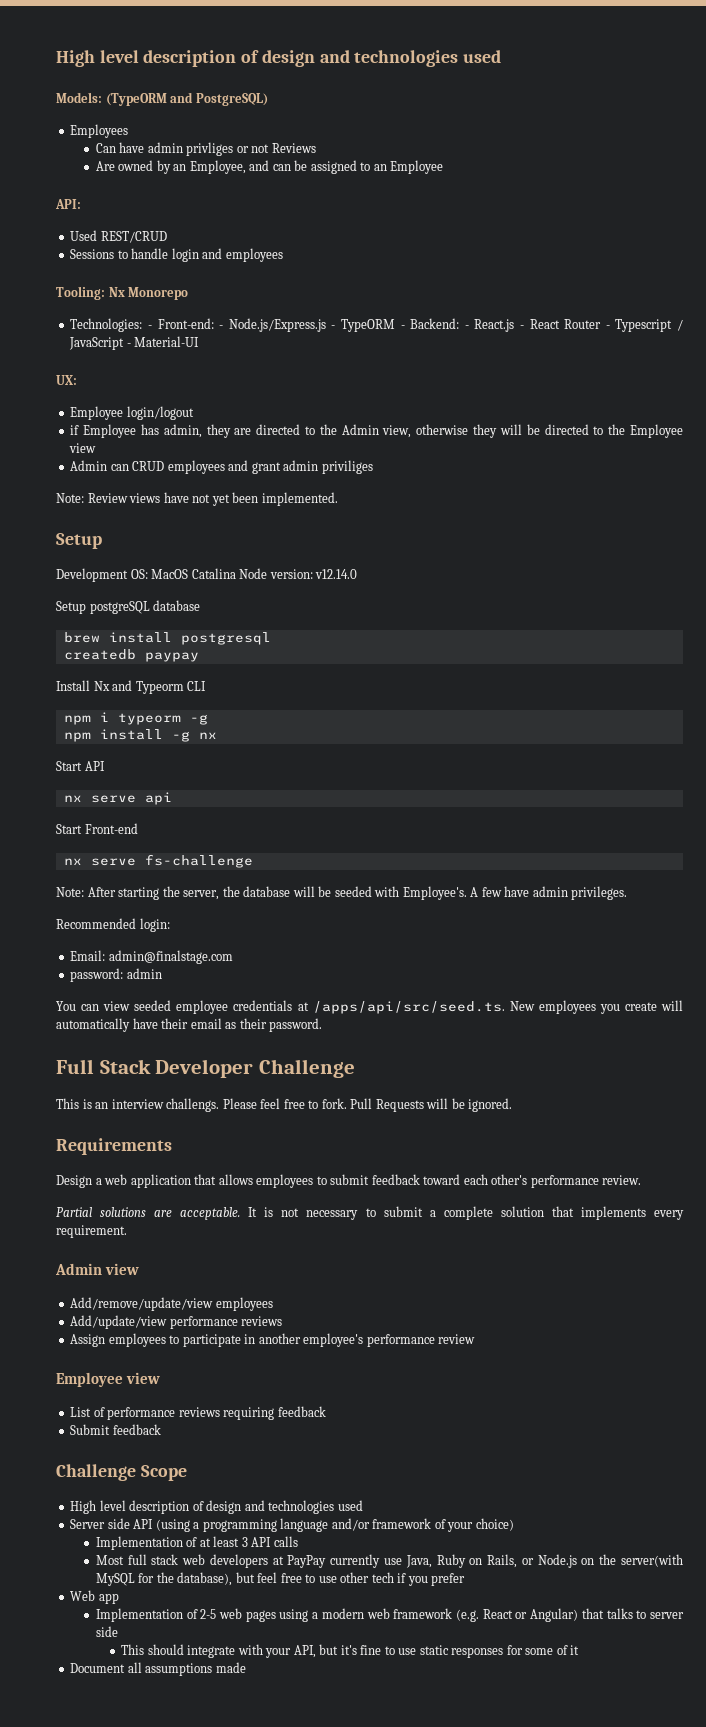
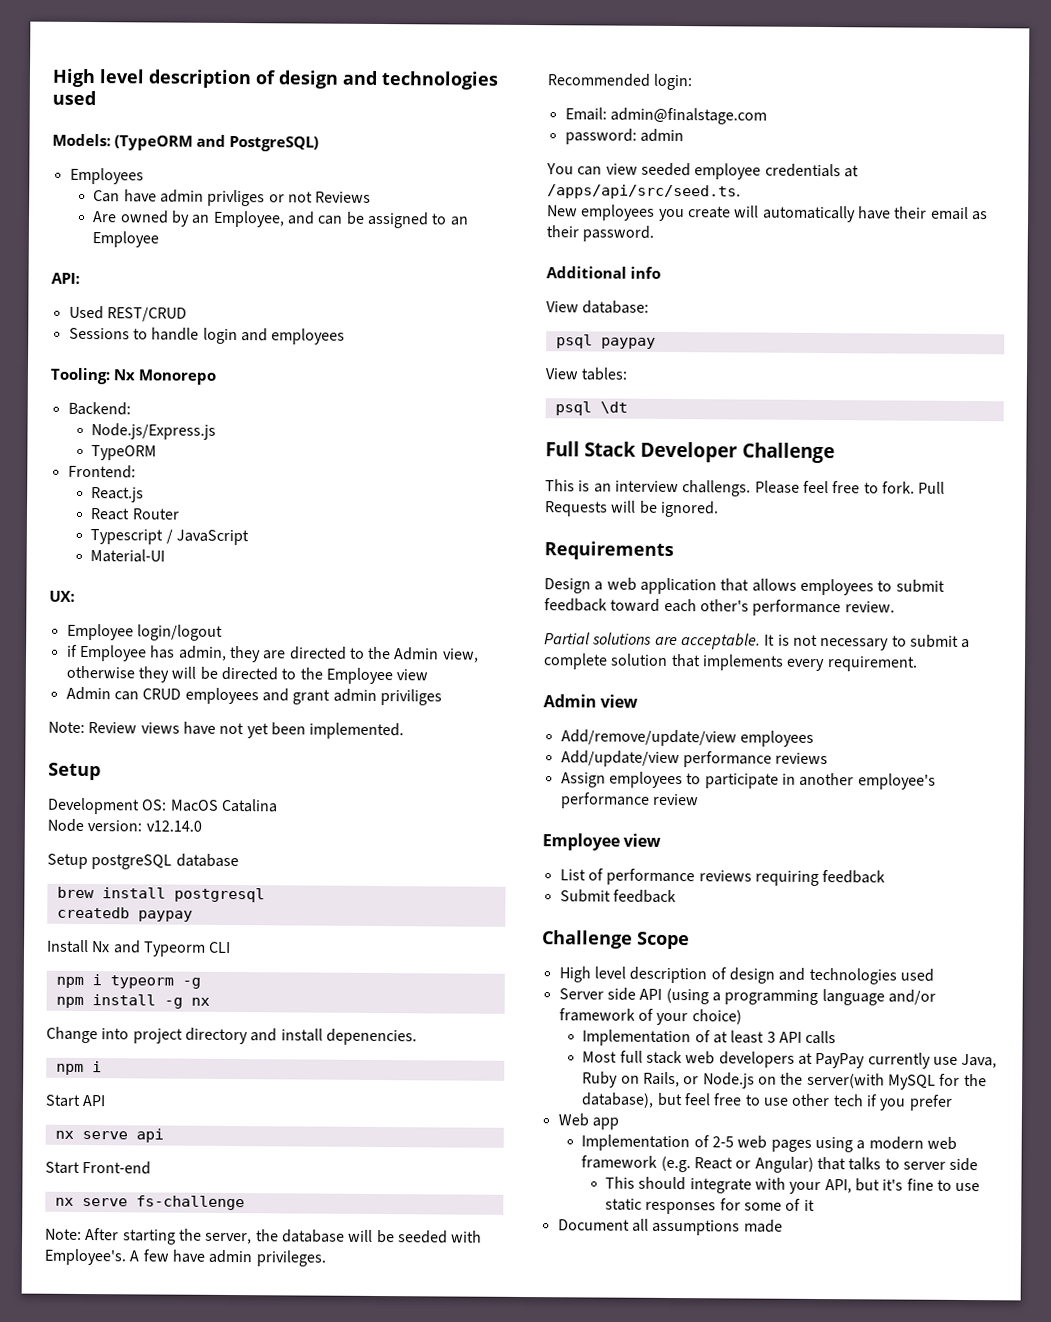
- Technologies: - Front-end: - Node.js/Express.js - TypeORM - Backend: - React.js - React Router - Typescript / JavaScript - Material-UI
+ Backend:
+ Node.js/Express.js
+ TypeORM
+ Frontend:
+ React.js
+ React Router
+ Typescript / JavaScript
+ Material-UI
- Development OS: MacOS Catalina Node version: v12.14.0
+ Development OS: MacOS Catalina
+ Node version: v12.14.0
+ Change into project directory and install depenencies.
+ npm i
- You can view seeded employee credentials at /apps/api/src/seed.ts. New employees you create will automatically have their email as their password.
+ You can view seeded employee credentials at /apps/api/src/seed.ts.
+ New employees you create will automatically have their email as their password.
+ Additional info
+ View database:
+ psql paypay
+ View tables:
+ psql \dt

